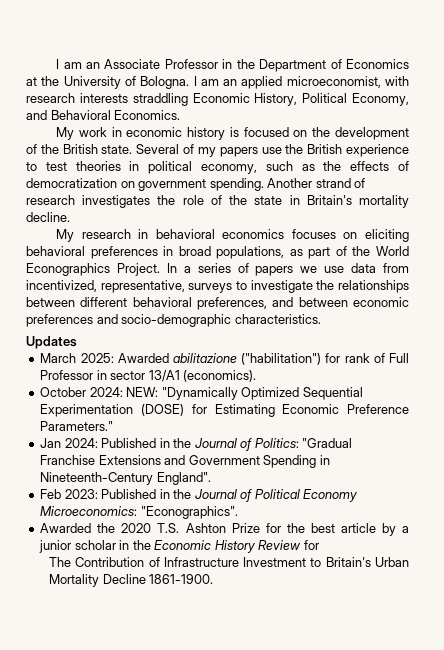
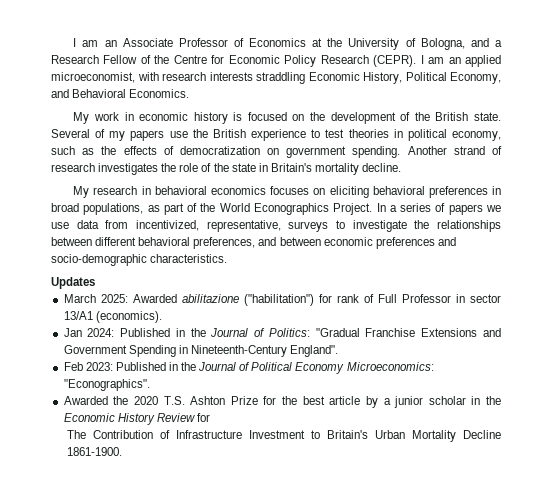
- I am an Associate Professor in the Department of Economics at the University of Bologna.
+ I am an Associate Professor of Economics at the University of Bologna, and a Research Fellow of the Centre for Economic Policy Research (CEPR).
- October 2024: NEW: "Dynamically Optimized Sequential Experimentation (DOSE) for Estimating Economic Preference Parameters."

